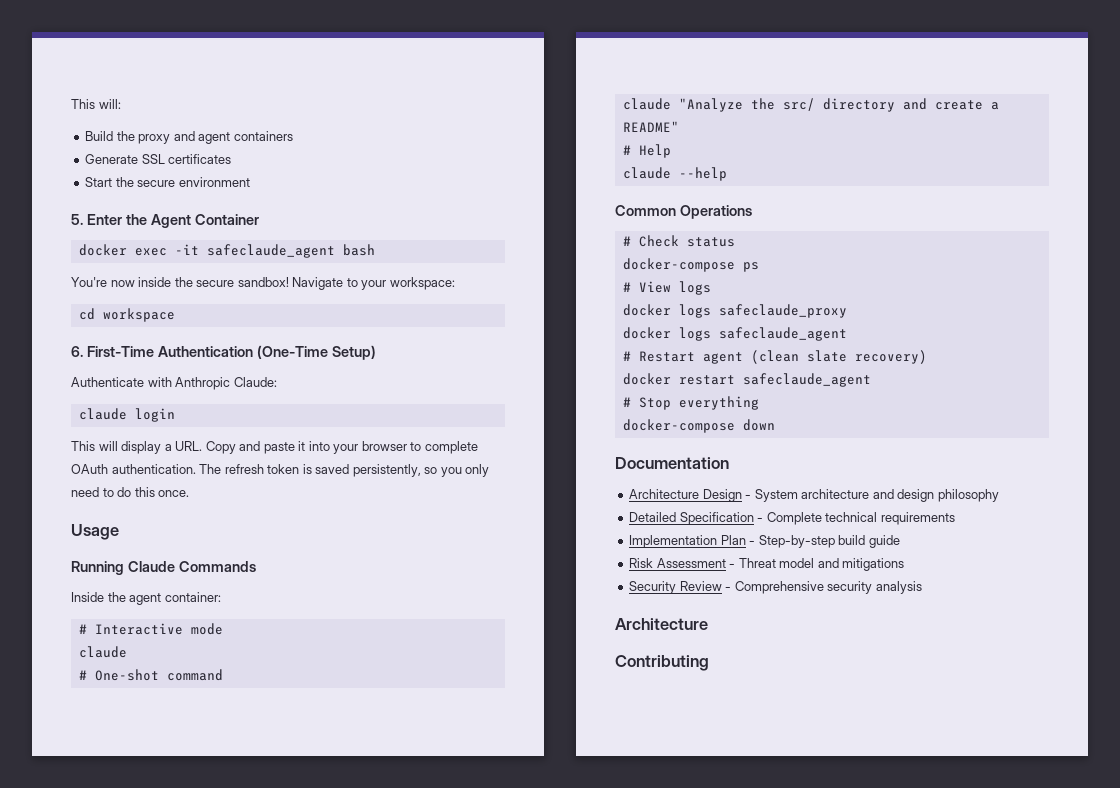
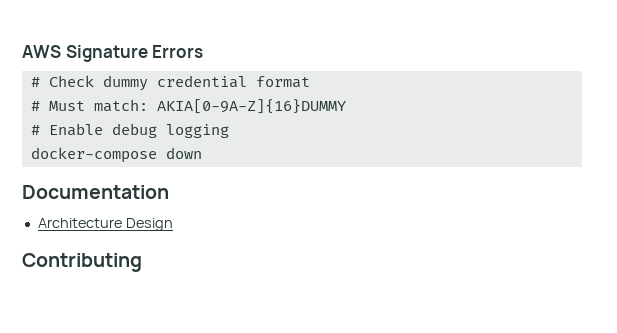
- This will:
- Build the proxy and agent containers
- Generate SSL certificates
- Start the secure environment
- 5. Enter the Agent Container
- docker exec -it safeclaude_agent bash
- You're now inside the secure sandbox! Navigate to your workspace:
- cd workspace
- 6. First-Time Authentication (One-Time Setup)
- Authenticate with Anthropic Claude:
- claude login
- This will display a URL. Copy and paste it into your browser to complete OAuth authentication. The refresh token is saved persistently, so you only need to do this once.
- Usage
- Running Claude Commands
- Inside the agent container:
- # Interactive mode
- claude
- # One-shot command
- claude "Analyze the src/ directory and create a README"
- # Help
- claude --help
- Common Operations
- # Check status
- docker-compose ps
- # View logs
- docker logs safeclaude_proxy
- docker logs safeclaude_agent
- # Restart agent (clean slate recovery)
- docker restart safeclaude_agent
- # Stop everything
+ AWS Signature Errors
+ # Check dummy credential format
+ # Must match: AKIA[0-9A-Z]{16}DUMMY
+ # Enable debug logging
- Architecture Design - System architecture and design philosophy
- Detailed Specification - Complete technical requirements
- Implementation Plan - Step-by-step build guide
- Risk Assessment - Threat model and mitigations
- Security Review - Comprehensive security analysis
- Architecture
+ Architecture Design

